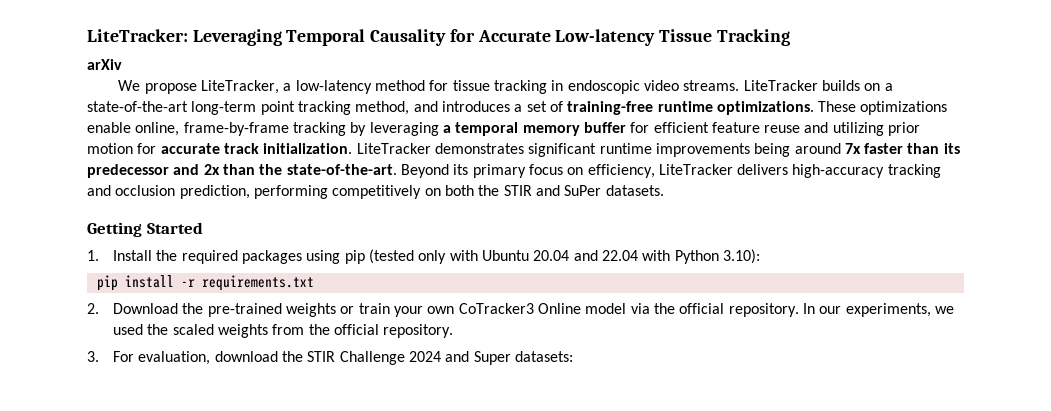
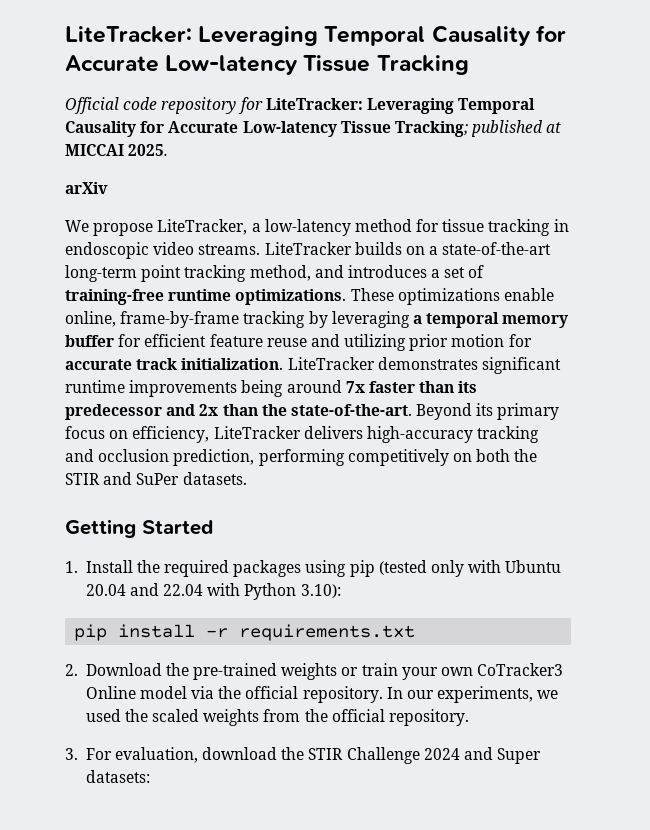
+ Official code repository for LiteTracker: Leveraging Temporal Causality for Accurate Low-latency Tissue Tracking; published at MICCAI 2025.

